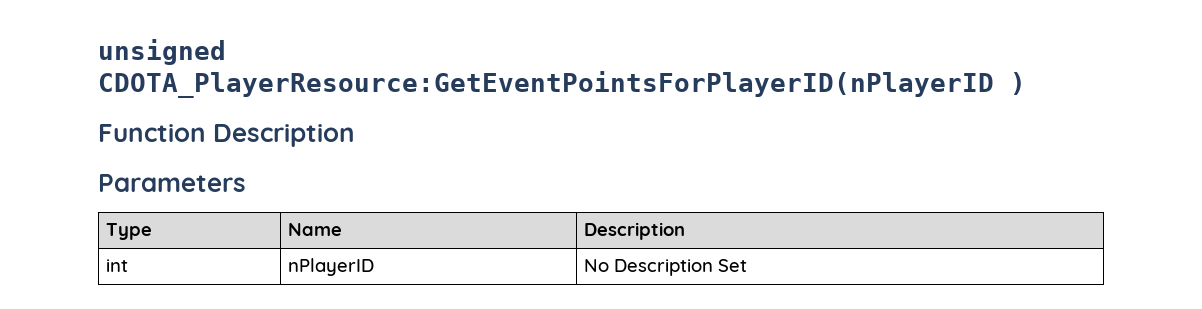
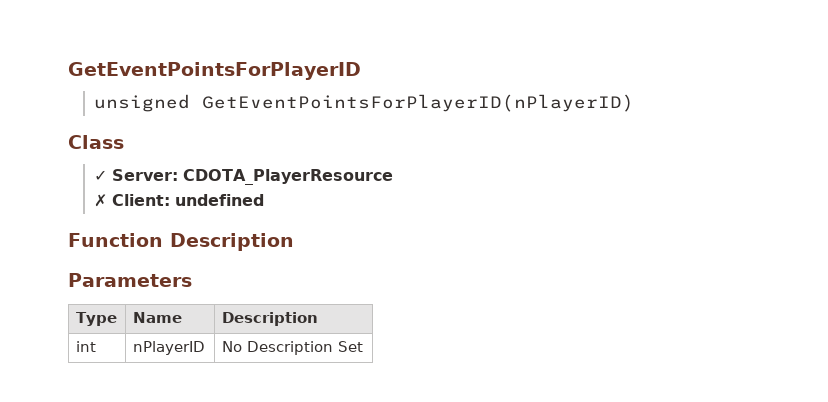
- unsigned CDOTA_PlayerResource:GetEventPointsForPlayerID(nPlayerID )
+ GetEventPointsForPlayerID
+ unsigned GetEventPointsForPlayerID(nPlayerID)
+ Class
+ ✓ Server: CDOTA_PlayerResource
+ ✗ Client: undefined

